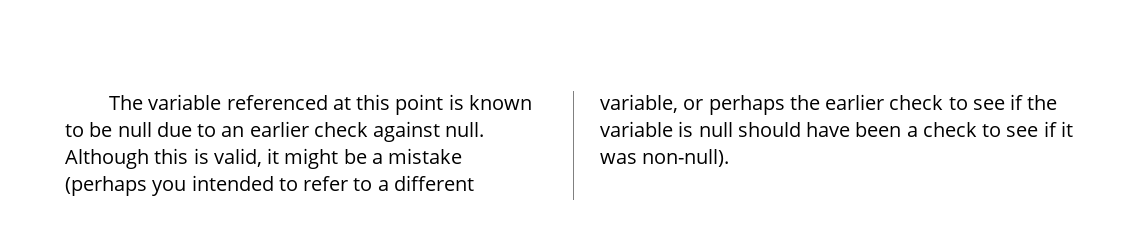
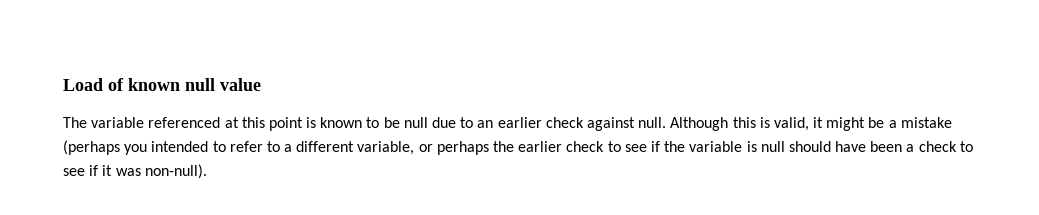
+ Load of known null value

